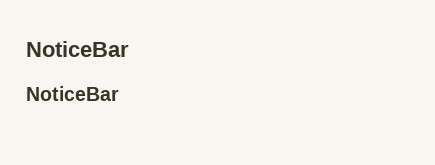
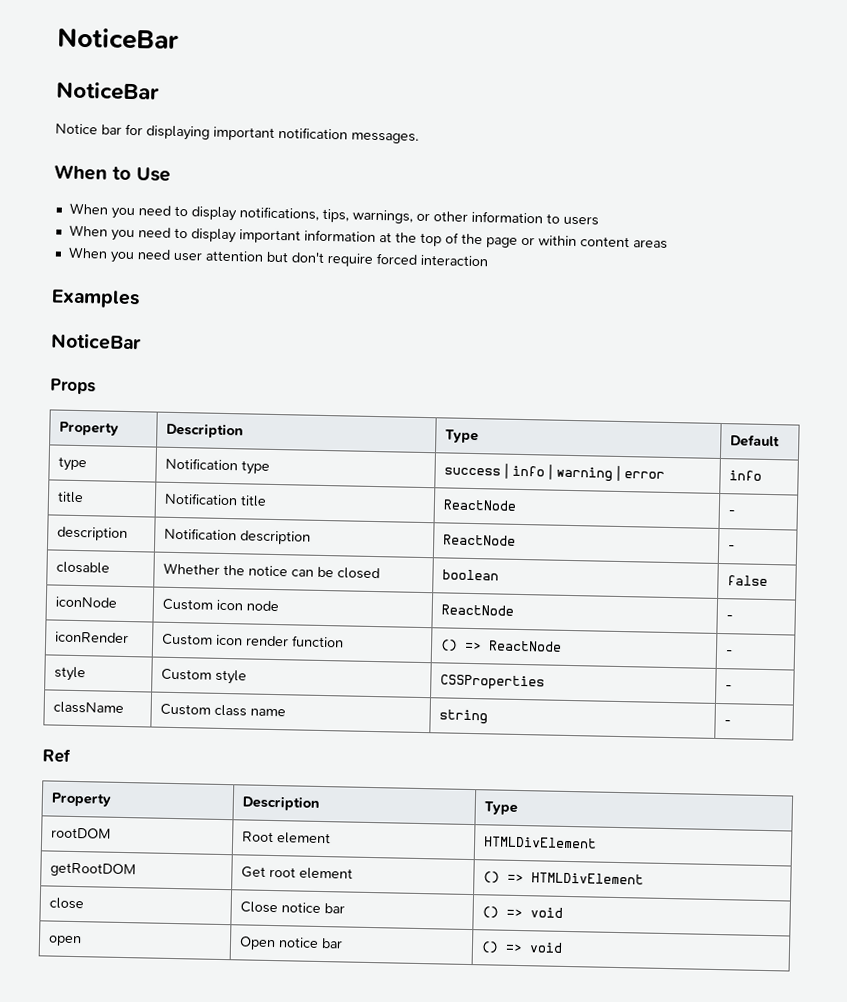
+ Notice bar for displaying important notification messages.
+ When to Use
+ When you need to display notifications, tips, warnings, or other information to users
+ When you need to display important information at the top of the page or within content areas
+ When you need user attention but don't require forced interaction
+ Examples
+ NoticeBar
+ Props
+ Property | Description | Type | Default
+ type | Notification type | success | info | warning | error | info
+ title | Notification title | ReactNode | -
+ description | Notification description | ReactNode | -
+ closable | Whether the notice can be closed | boolean | false
+ iconNode | Custom icon node | ReactNode | -
+ iconRender | Custom icon render function | () => ReactNode | -
+ style | Custom style | CSSProperties | -
+ className | Custom class name | string | -
+ Ref
+ Property | Description | Type
+ rootDOM | Root element | HTMLDivElement
+ getRootDOM | Get root element | () => HTMLDivElement
+ close | Close notice bar | () => void
+ open | Open notice bar | () => void

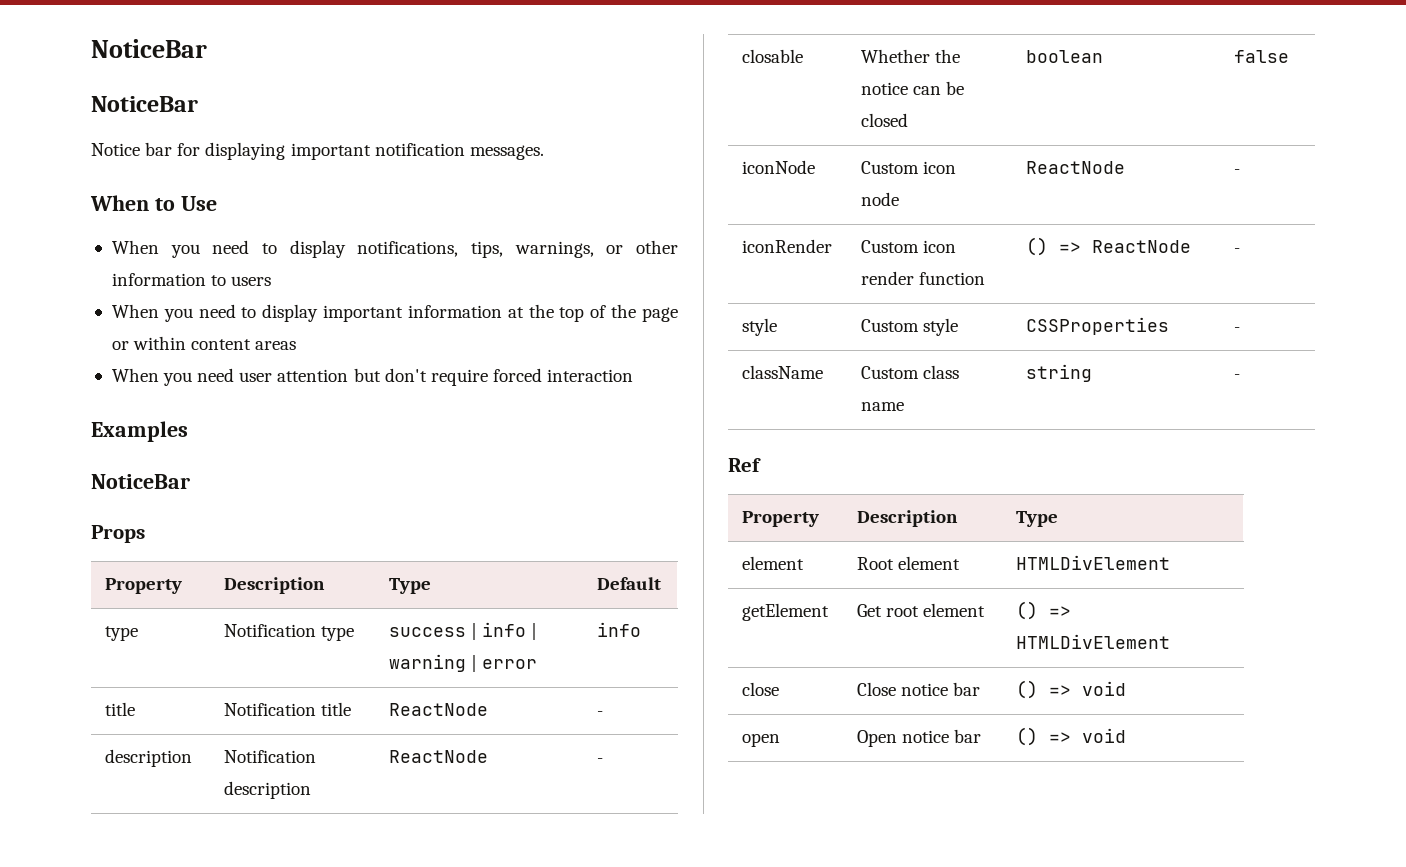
- rootDOM | Root element | HTMLDivElement
+ element | Root element | HTMLDivElement
- getRootDOM | Get root element | () => HTMLDivElement
+ getElement | Get root element | () => HTMLDivElement

